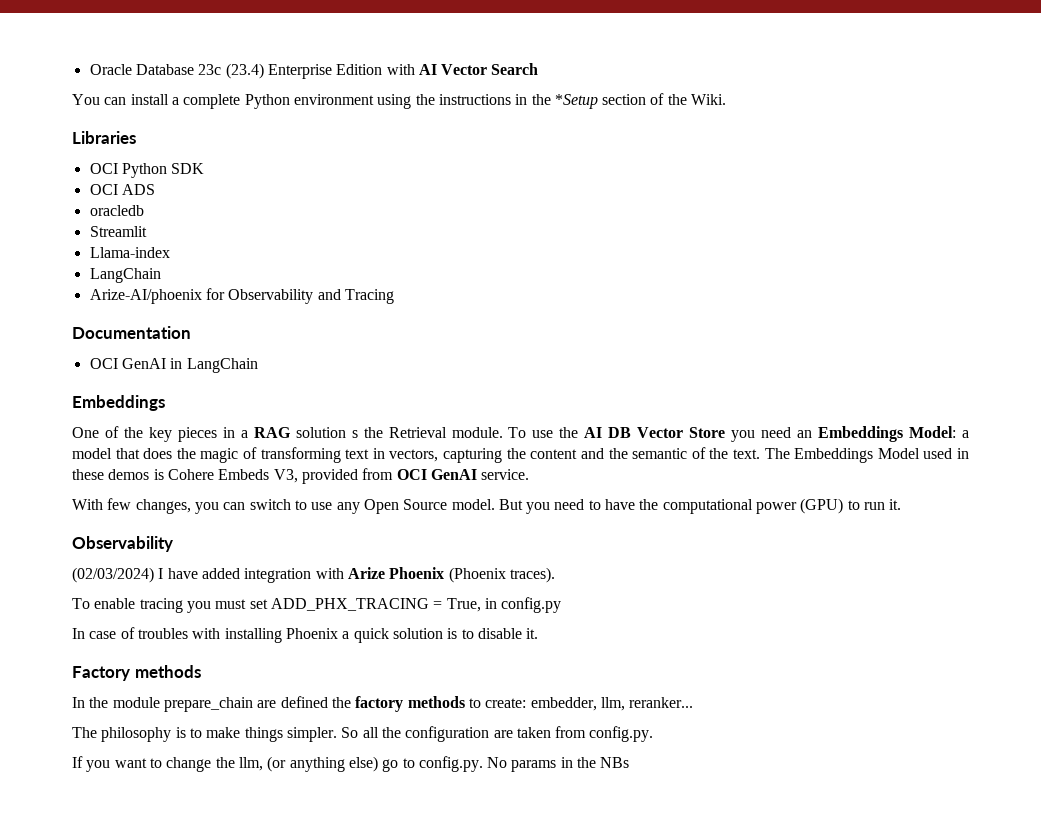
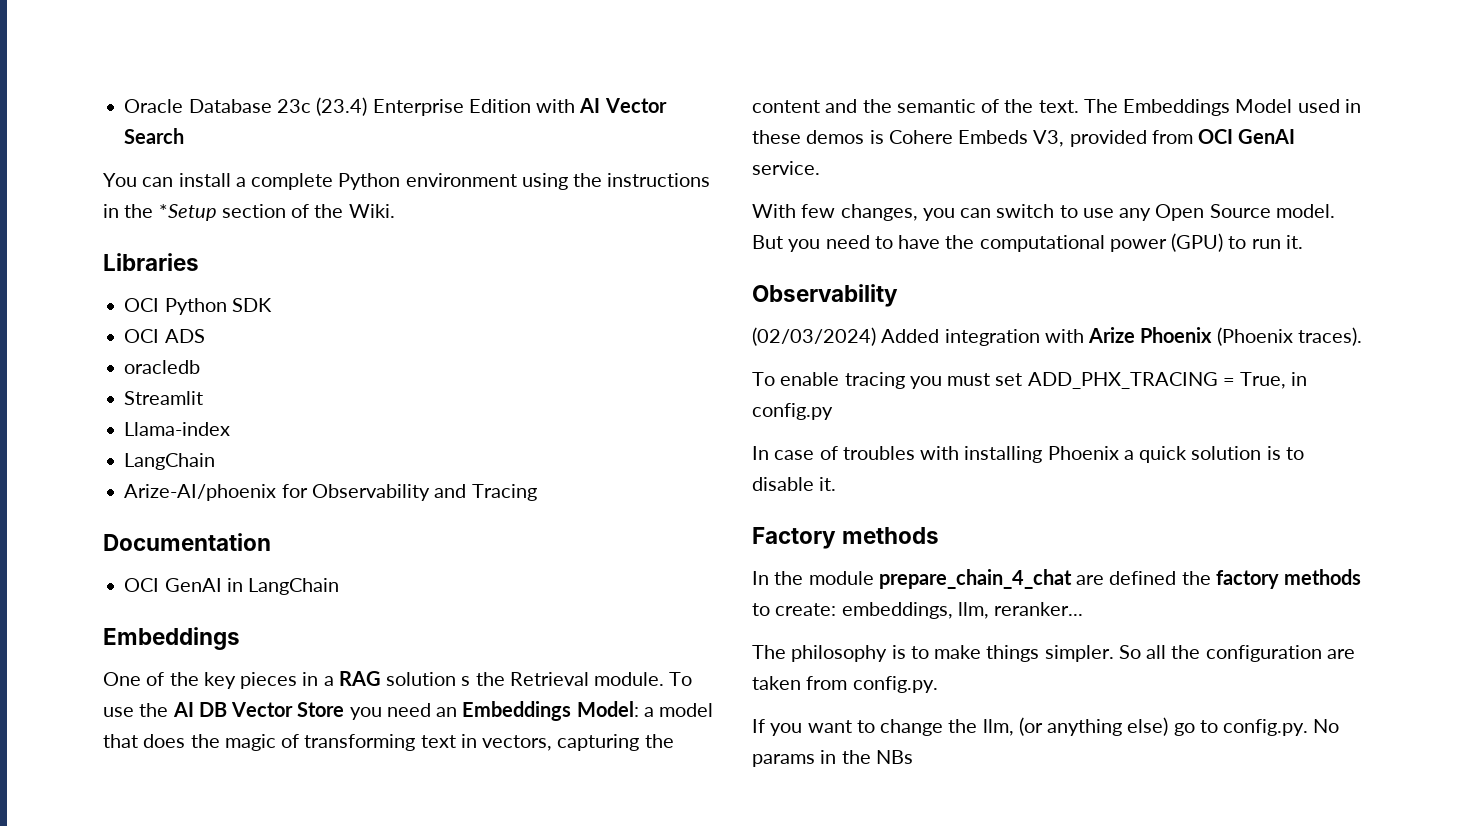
- (02/03/2024) I have added integration with Arize Phoenix (Phoenix traces).
+ (02/03/2024) Added integration with Arize Phoenix (Phoenix traces).
- In the module prepare_chain are defined the factory methods to create: embedder, llm, reranker...
+ In the module prepare_chain_4_chat are defined the factory methods to create: embeddings, llm, reranker...

